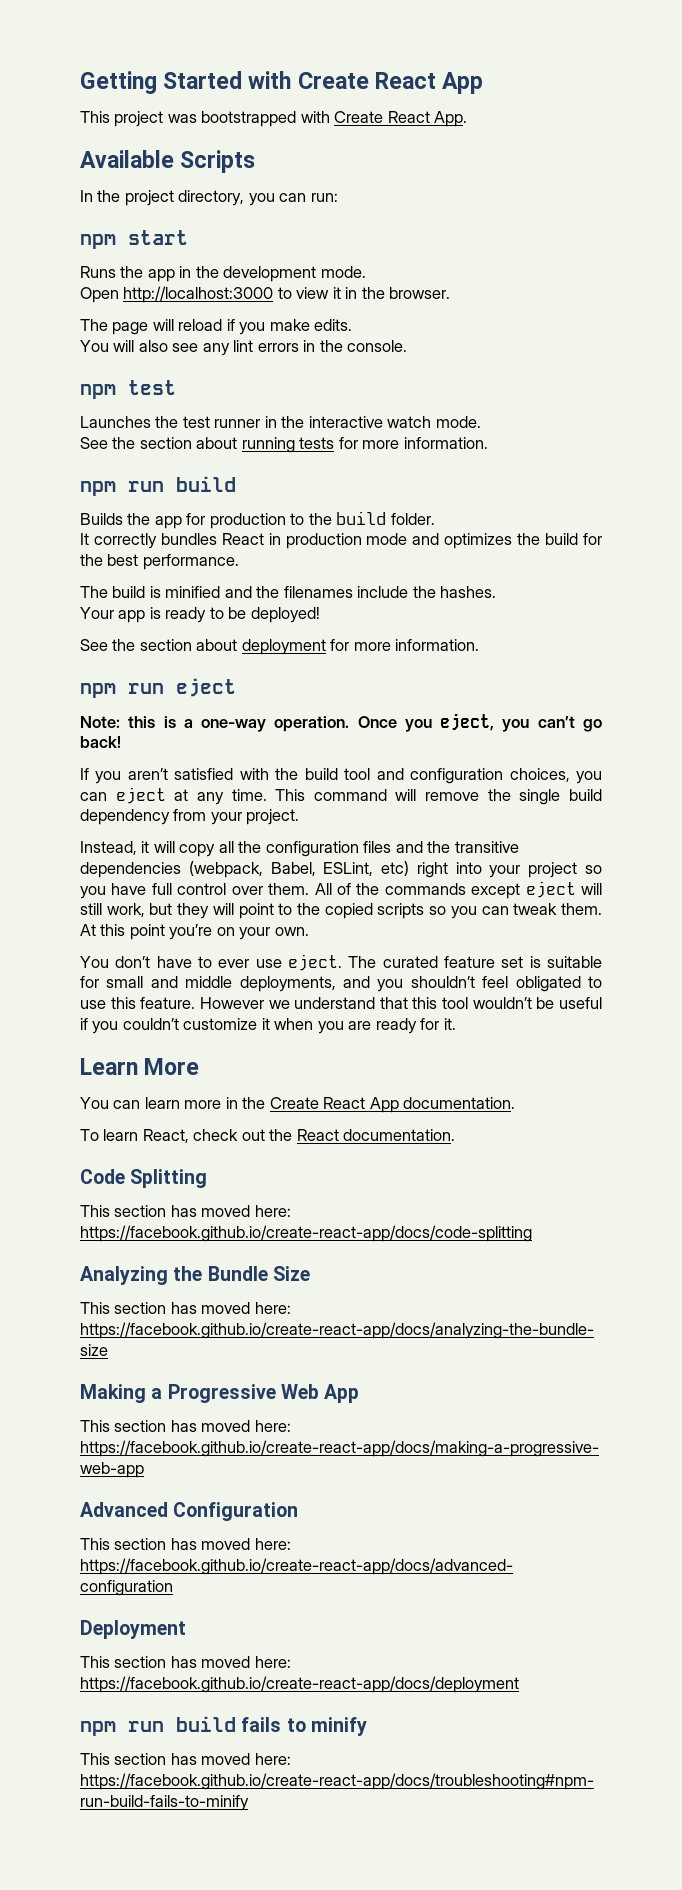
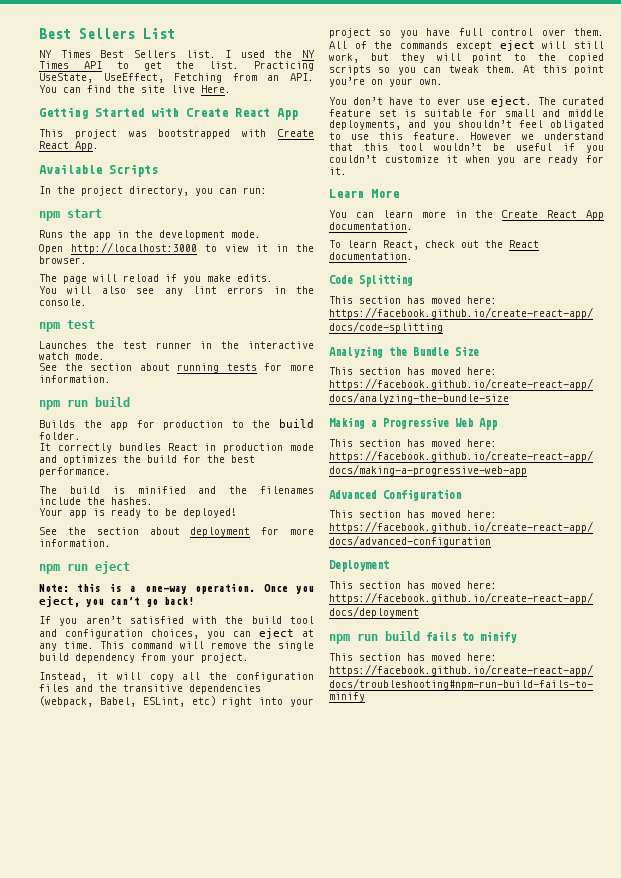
+ Best Sellers List
+ NY Times Best Sellers list. I used the NY Times API to get the list. Practicing UseState, UseEffect, Fetching from an API. You can find the site live Here.

